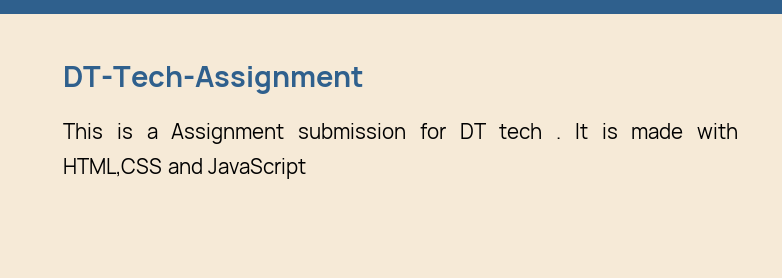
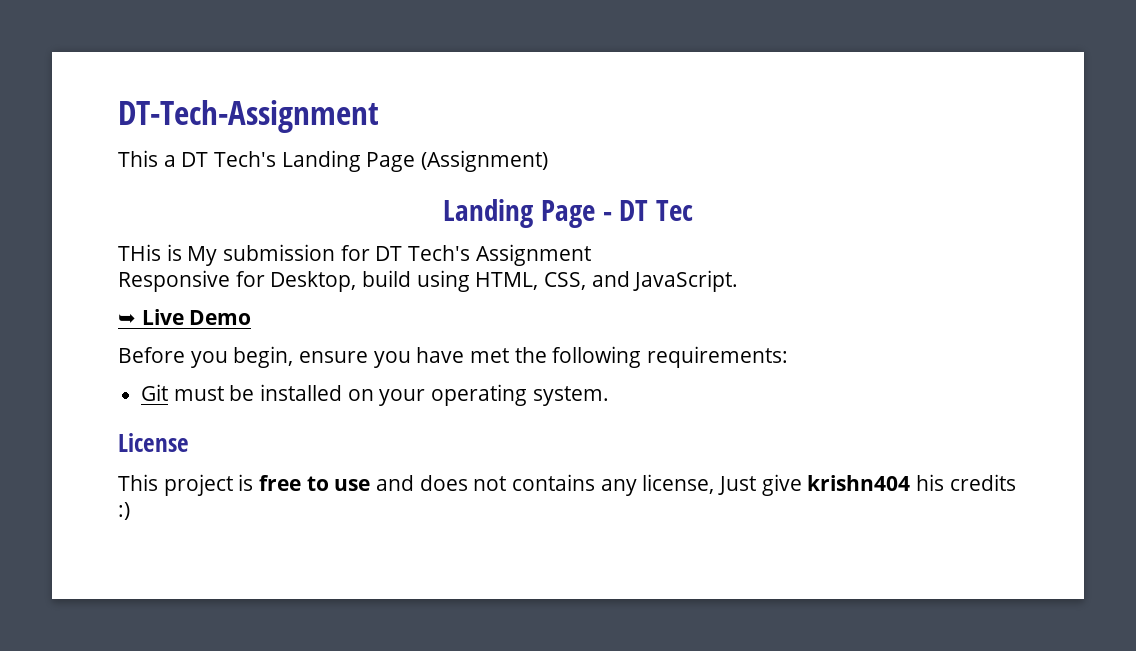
- This is a Assignment submission for DT tech . It is made with HTML,CSS and JavaScript
+ This a DT Tech's Landing Page (Assignment)
+ Landing Page - DT Tec
+ THis is My submission for DT Tech's Assignment
+ Responsive for Desktop, build using HTML, CSS, and JavaScript.
+ ➥ Live Demo
+ Before you begin, ensure you have met the following requirements:
+ Git must be installed on your operating system.
+ License
+ This project is free to use and does not contains any license, Just give krishn404 his credits :)

